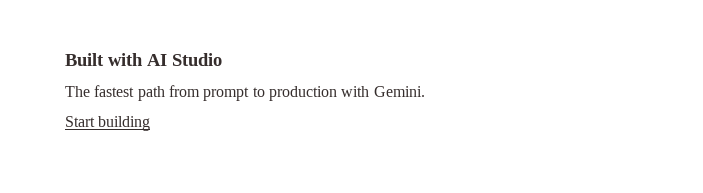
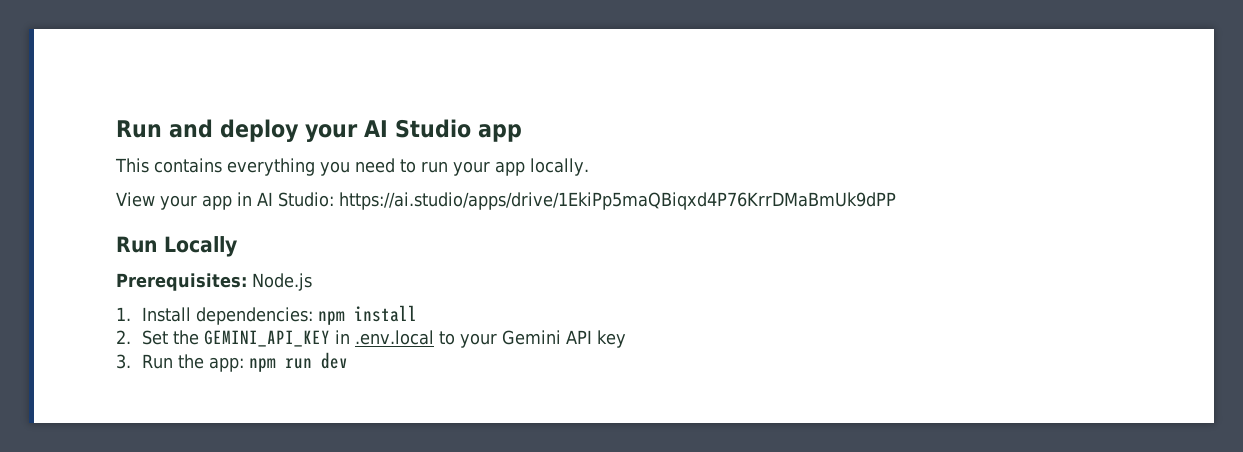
- Built with AI Studio
- The fastest path from prompt to production with Gemini.
- Start building
+ Run and deploy your AI Studio app
+ This contains everything you need to run your app locally.
+ View your app in AI Studio: https://ai.studio/apps/drive/1EkiPp5maQBiqxd4P76KrrDMaBmUk9dPP
+ Run Locally
+ Prerequisites: Node.js
+ 1. Install dependencies: npm install
+ 2. Set the GEMINI_API_KEY in .env.local to your Gemini API key
+ 3. Run the app: npm run dev

